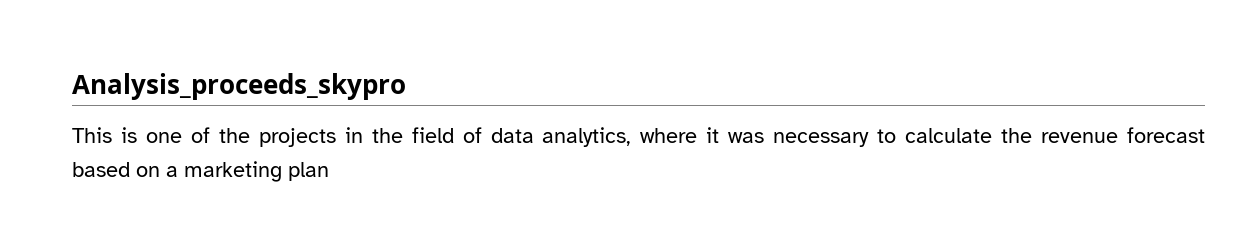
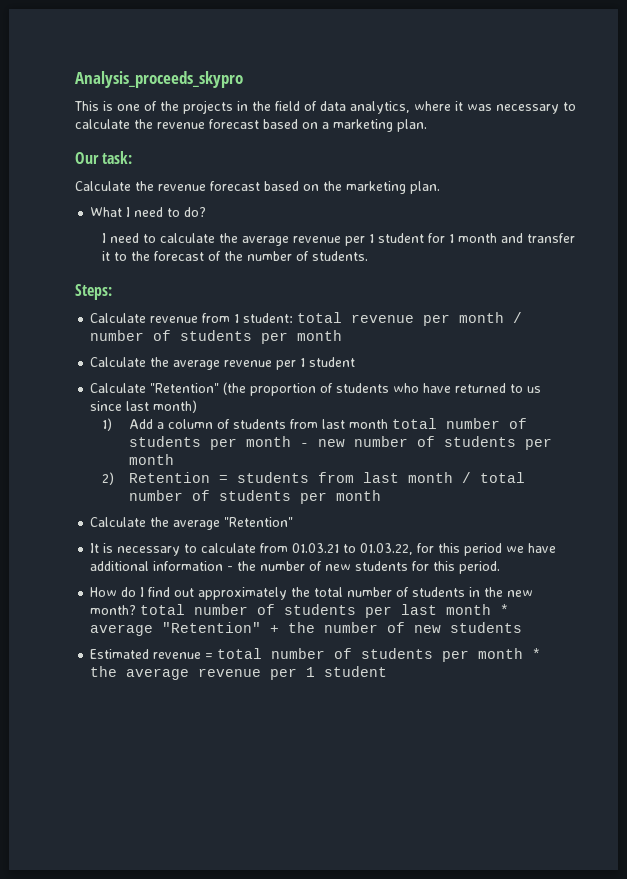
- This is one of the projects in the field of data analytics, where it was necessary to calculate the revenue forecast based on a marketing plan
+ This is one of the projects in the field of data analytics, where it was necessary to calculate the revenue forecast based on a marketing plan.
+ Our task:
+ Calculate the revenue forecast based on the marketing plan.
+ What I need to do?
+ I need to calculate the average revenue per 1 student for 1 month and transfer it to the forecast of the number of students.
+ Steps:
+ Calculate revenue from 1 student: total revenue per month / number of students per month
+ Calculate the average revenue per 1 student
+ Calculate "Retention" (the proportion of students who have returned to us since last month)
+ 1) Add a column of students from last month total number of students per month - new number of students per month
+ 2) Retention = students from last month / total number of students per month
+ Calculate the average "Retention"
+ It is necessary to calculate from 01.03.21 to 01.03.22, for this period we have additional information - the number of new students for this period.
+ How do I find out approximately the total number of students in the new month? total number of students per last month * average "Retention" + the number of new students
+ Estimated revenue = total number of students per month * the average revenue per 1 student

